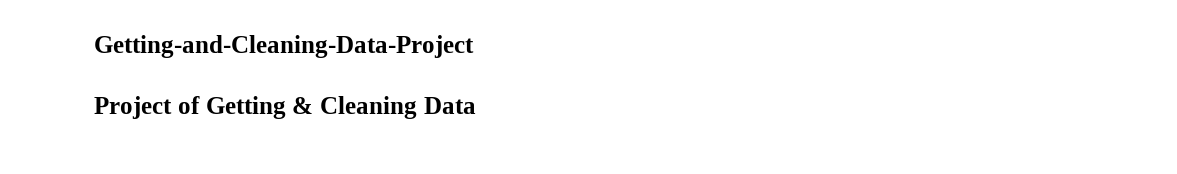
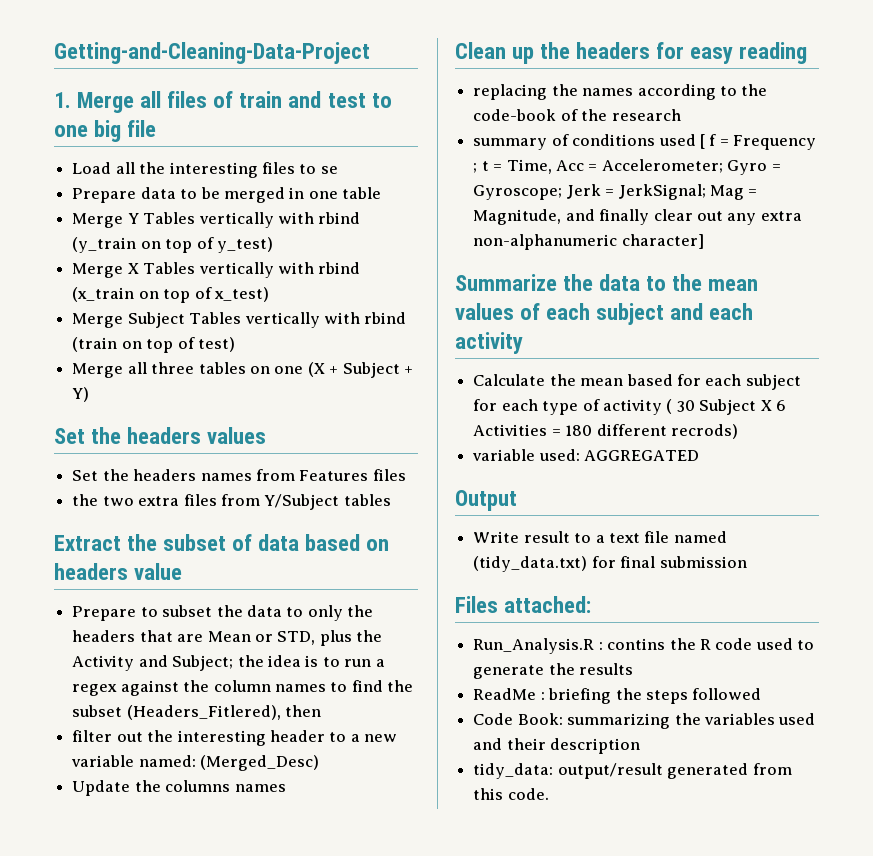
- Project of Getting & Cleaning Data
+ 1. Merge all files of train and test to one big file
+ Load all the interesting files to se
+ Prepare data to be merged in one table
+ Merge Y Tables vertically with rbind (y_train on top of y_test)
+ Merge X Tables vertically with rbind (x_train on top of x_test)
+ Merge Subject Tables vertically with rbind (train on top of test)
+ Merge all three tables on one (X + Subject + Y)
+ Set the headers values
+ Set the headers names from Features files
+ the two extra files from Y/Subject tables
+ Extract the subset of data based on headers value
+ Prepare to subset the data to only the headers that are Mean or STD, plus the Activity and Subject; the idea is to run a regex against the column names to find the subset (Headers_Fitlered), then
+ filter out the interesting header to a new variable named: (Merged_Desc)
+ Update the columns names
+ Clean up the headers for easy reading
+ replacing the names according to the code-book of the research
+ summary of conditions used [ f = Frequency ; t = Time, Acc = Accelerometer; Gyro = Gyroscope; Jerk = JerkSignal; Mag = Magnitude, and finally clear out any extra non-alphanumeric character]
+ Summarize the data to the mean values of each subject and each activity
+ Calculate the mean based for each subject for each type of activity ( 30 Subject X 6 Activities = 180 different recrods)
+ variable used: AGGREGATED
+ Output
+ Write result to a text file named (tidy_data.txt) for final submission
+ Files attached:
+ Run_Analysis.R : contins the R code used to generate the results
+ ReadMe : briefing the steps followed
+ Code Book: summarizing the variables used and their description
+ tidy_data: output/result generated from this code.

